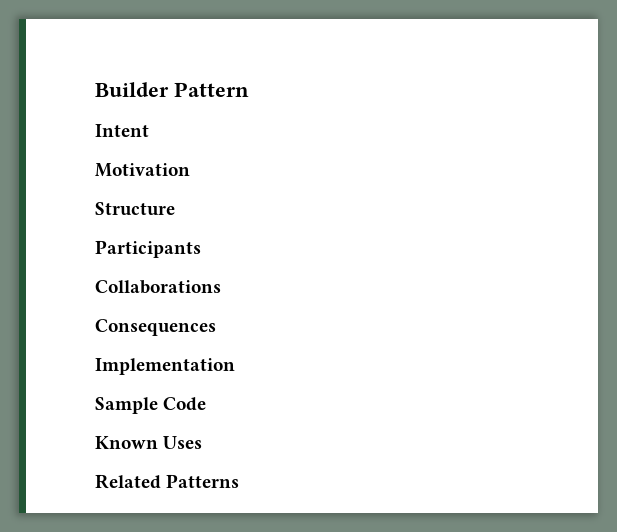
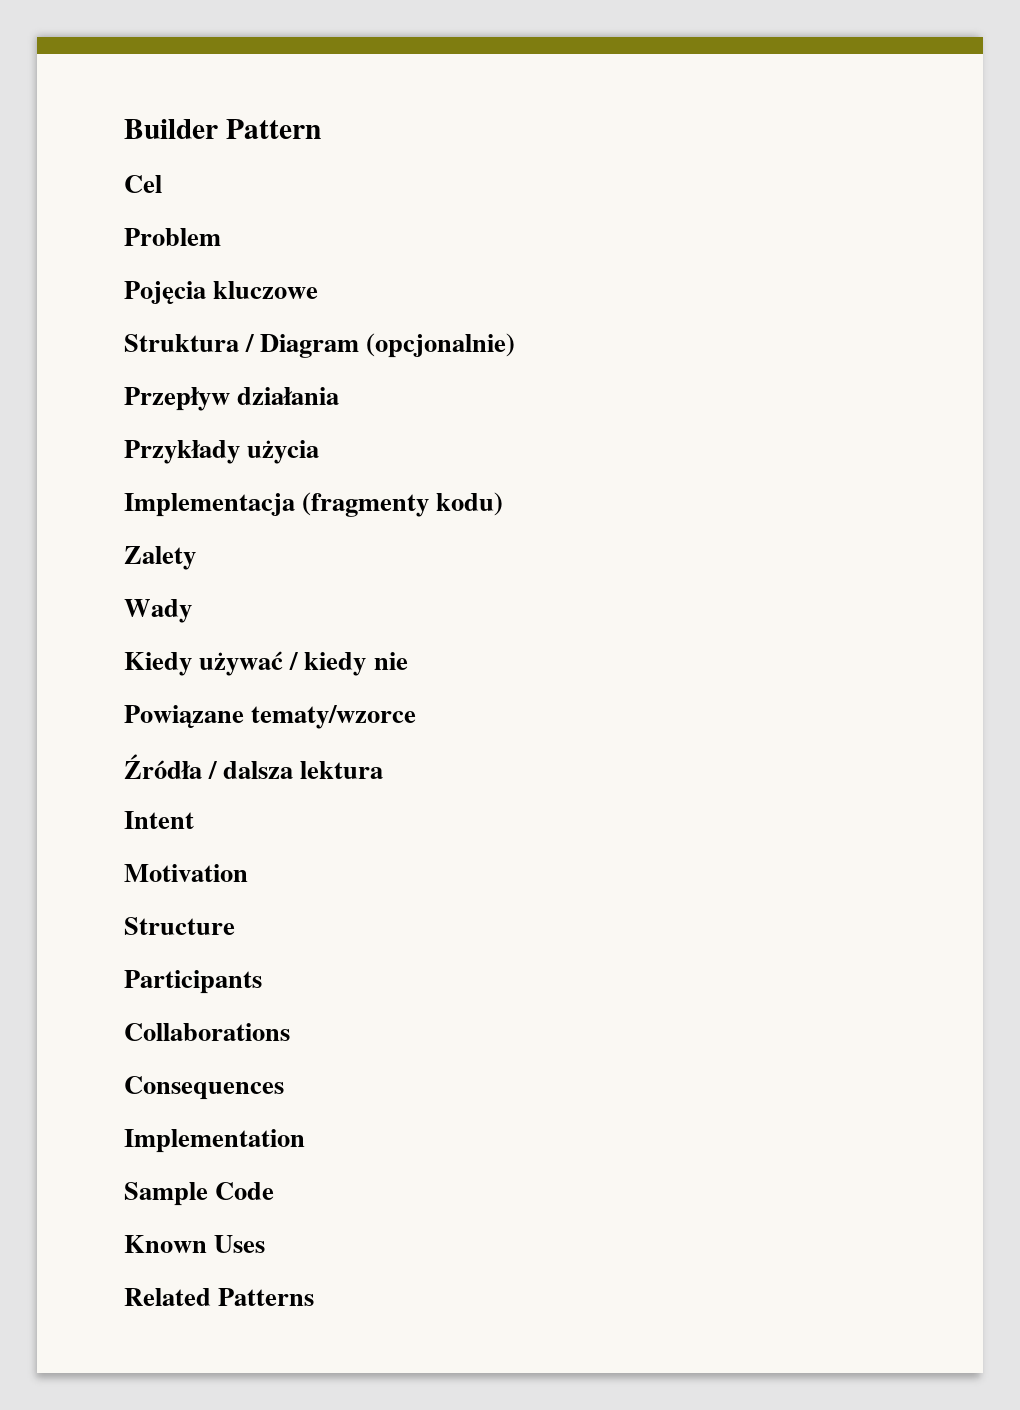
+ Cel
+ Problem
+ Pojęcia kluczowe
+ Struktura / Diagram (opcjonalnie)
+ Przepływ działania
+ Przykłady użycia
+ Implementacja (fragmenty kodu)
+ Zalety
+ Wady
+ Kiedy używać / kiedy nie
+ Powiązane tematy/wzorce
+ Źródła / dalsza lektura

